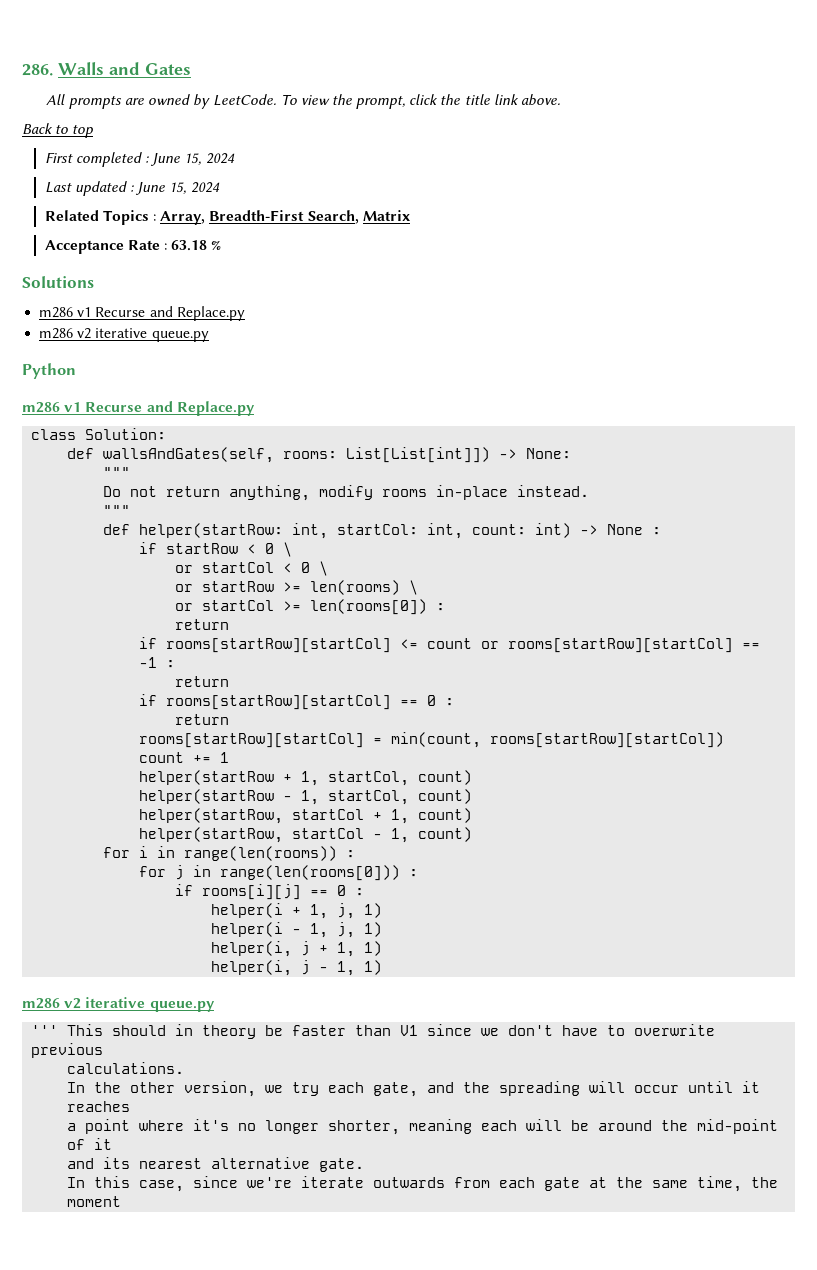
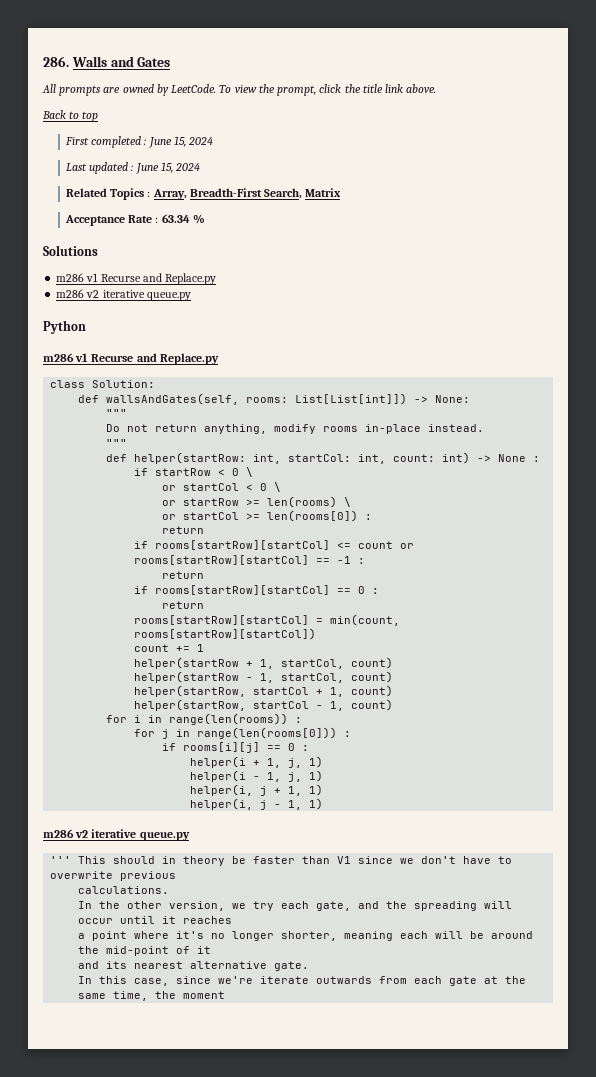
- Acceptance Rate : 63.18 %
+ Acceptance Rate : 63.34 %

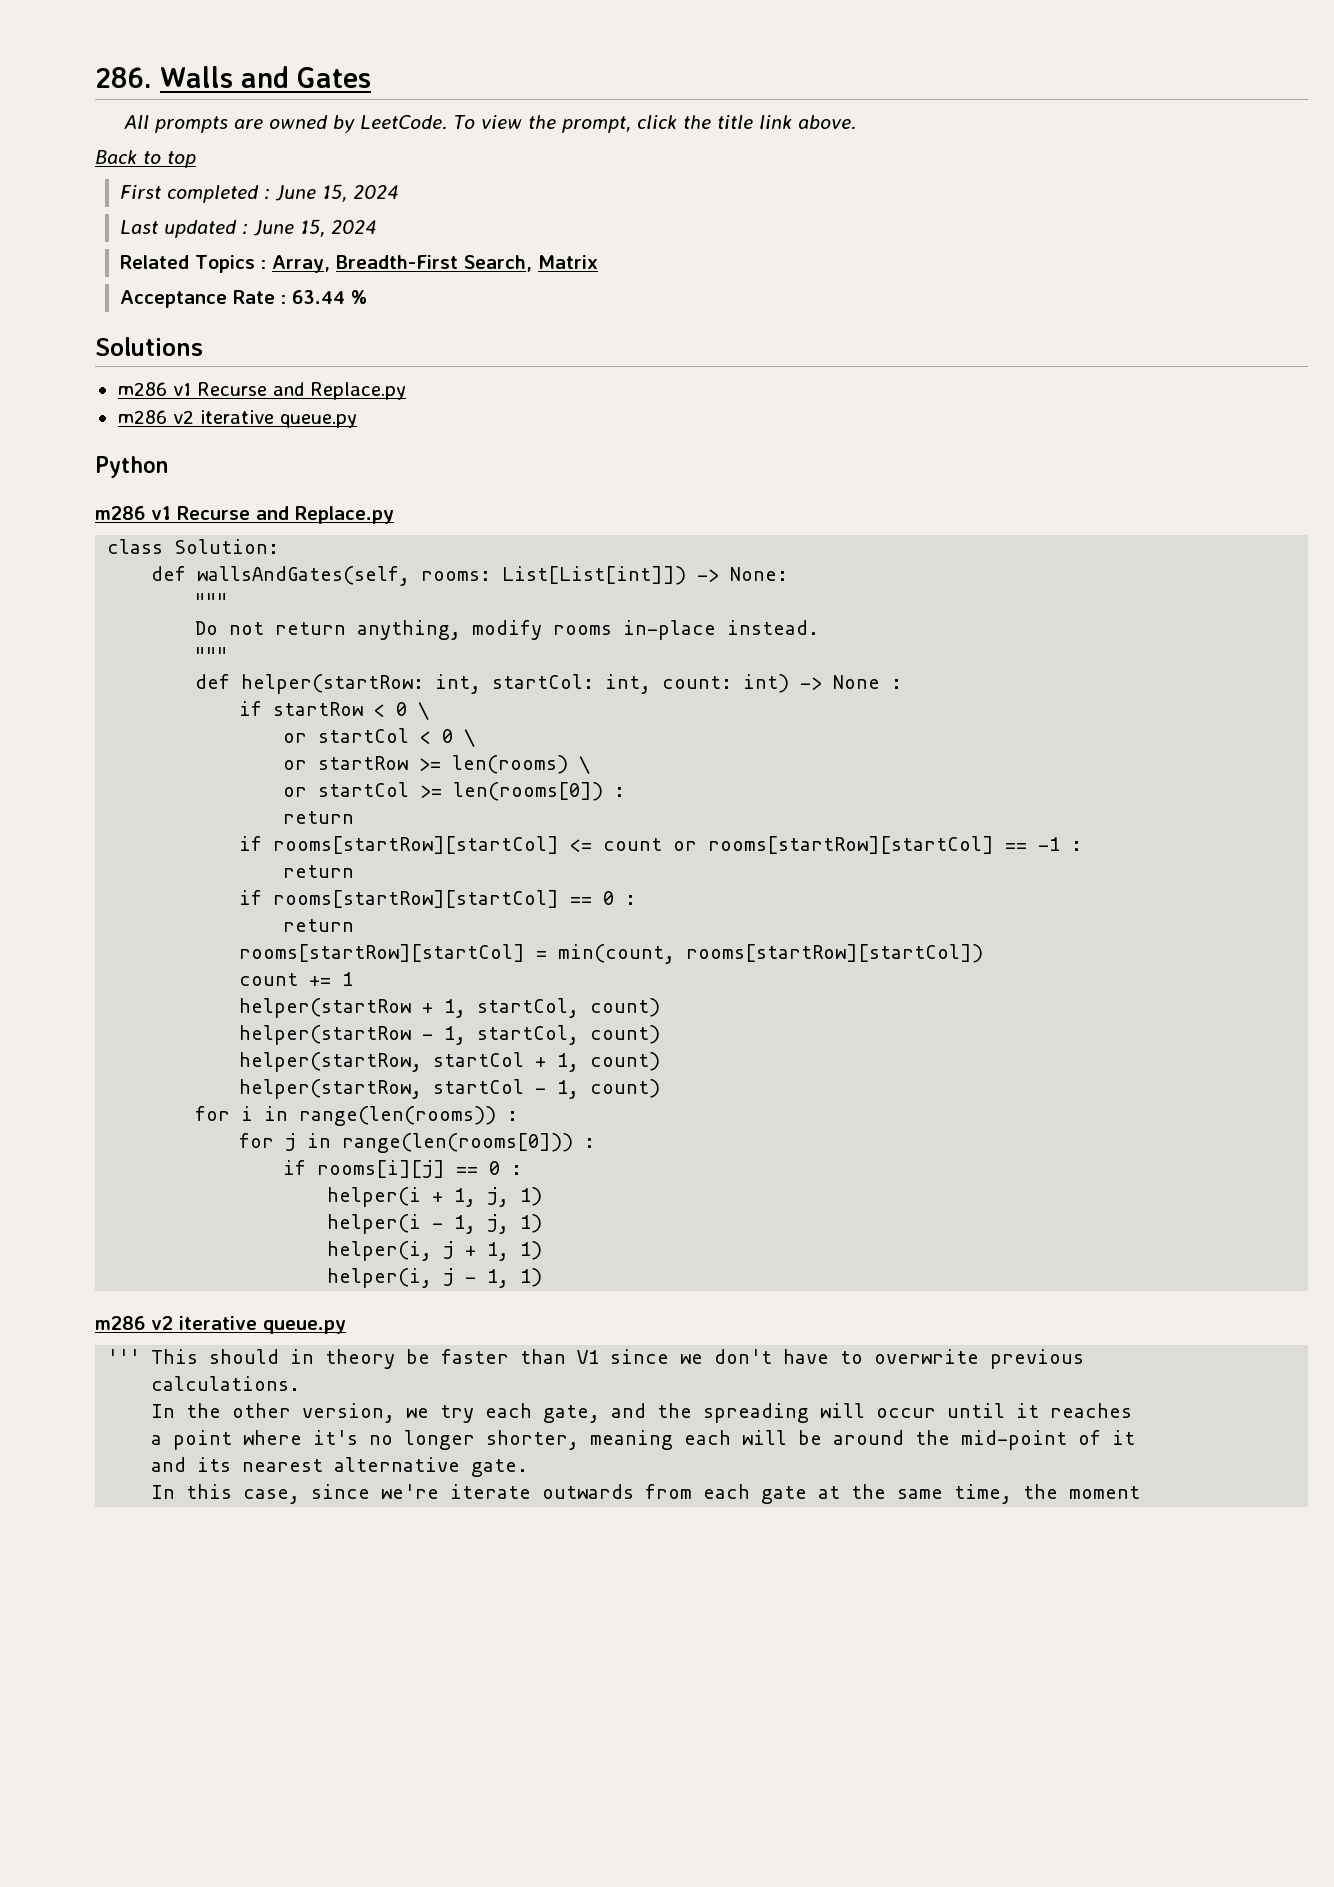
- Acceptance Rate : 63.34 %
+ Acceptance Rate : 63.44 %

